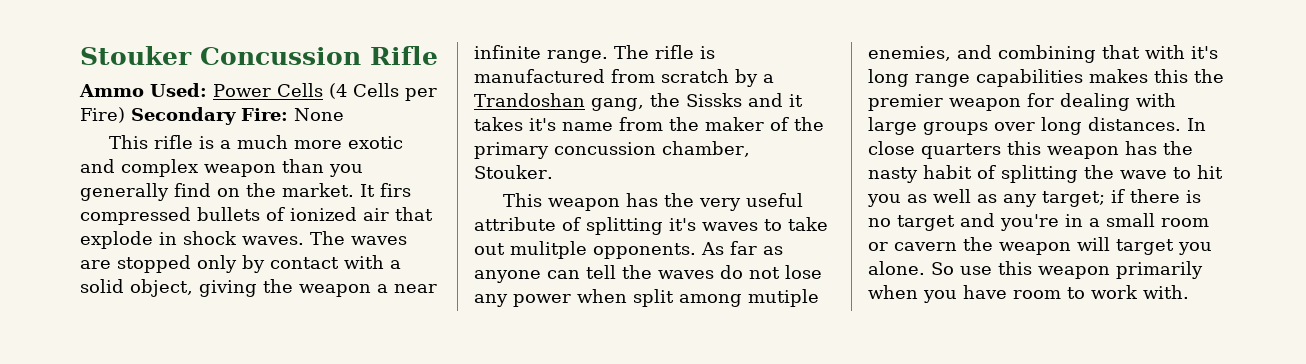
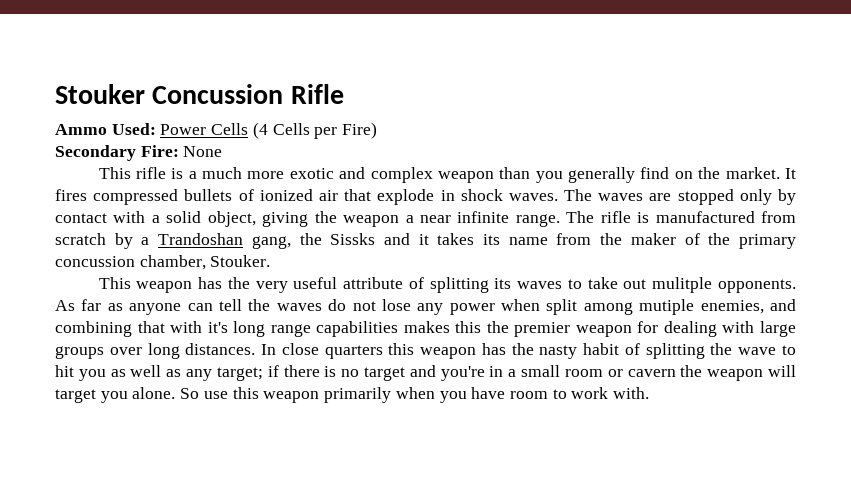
- Ammo Used: Power Cells (4 Cells per Fire) Secondary Fire: None
+ Ammo Used: Power Cells (4 Cells per Fire)
+ Secondary Fire: None
- It firs compressed bullets of ionized air that explode in shock waves.
+ It fires compressed bullets of ionized air that explode in shock waves.
- The rifle is manufactured from scratch by a Trandoshan gang, the Sissks and it takes it's name from the maker of the primary concussion chamber, Stouker.
+ The rifle is manufactured from scratch by a Trandoshan gang, the Sissks and it takes its name from the maker of the primary concussion chamber, Stouker.
- This weapon has the very useful attribute of splitting it's waves to take out mulitple opponents.
+ This weapon has the very useful attribute of splitting its waves to take out mulitple opponents.

